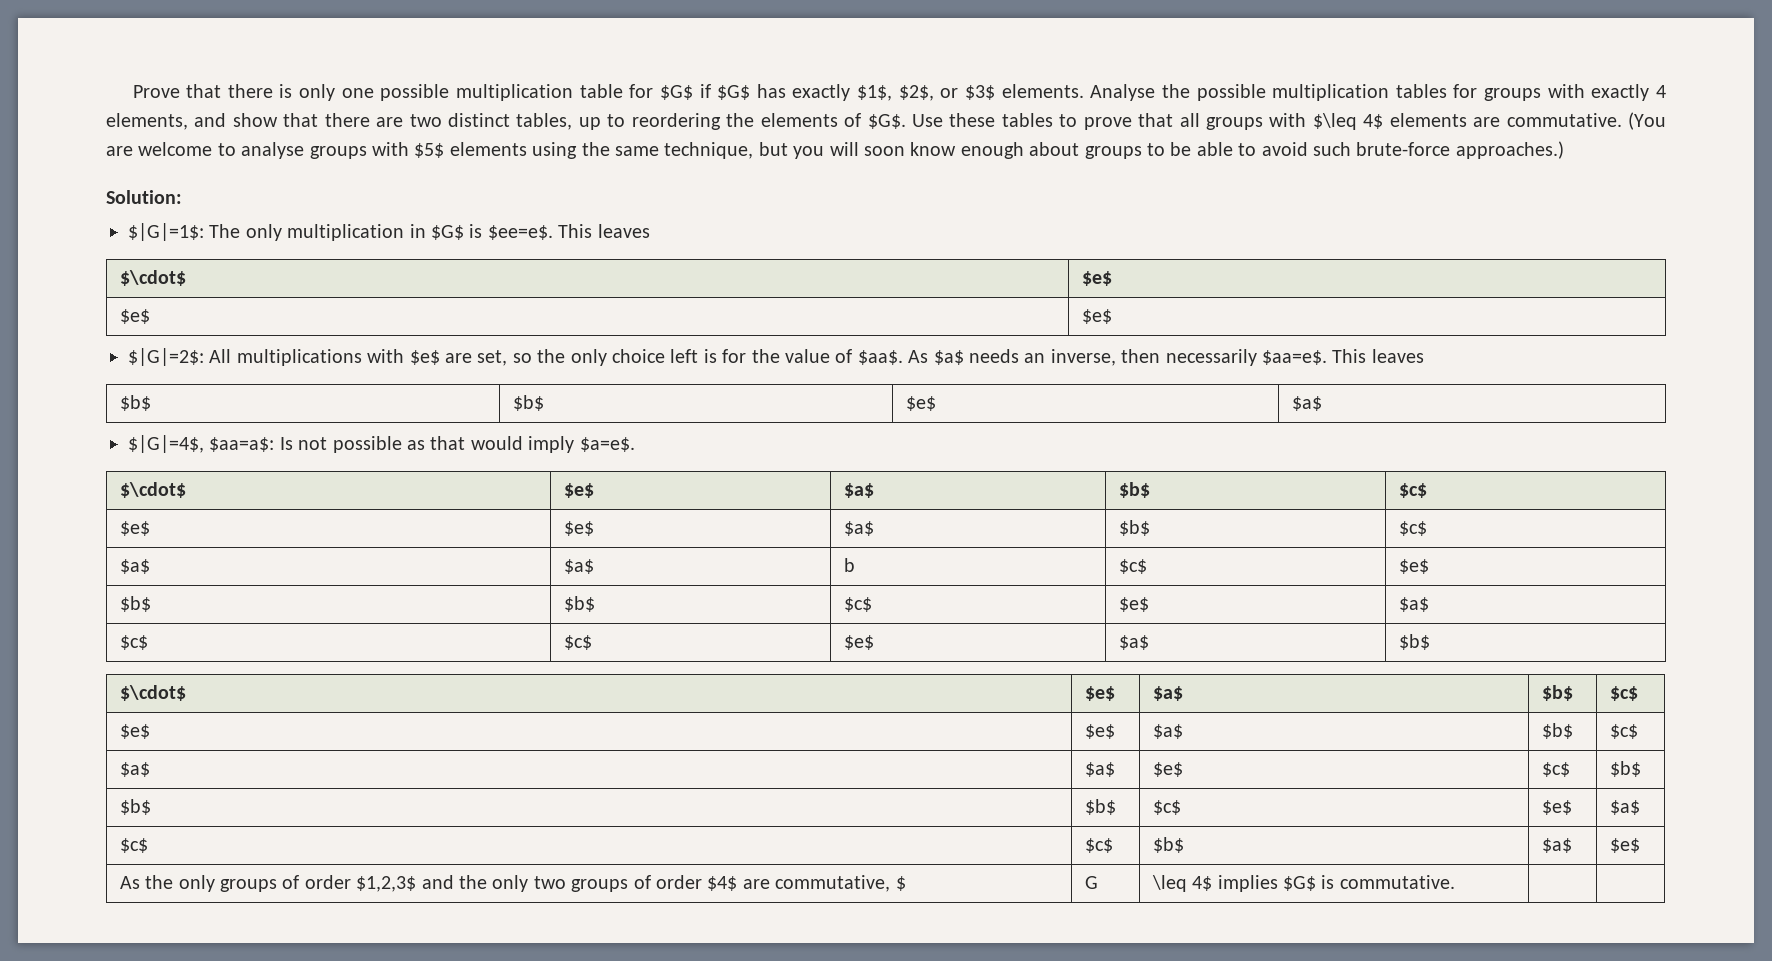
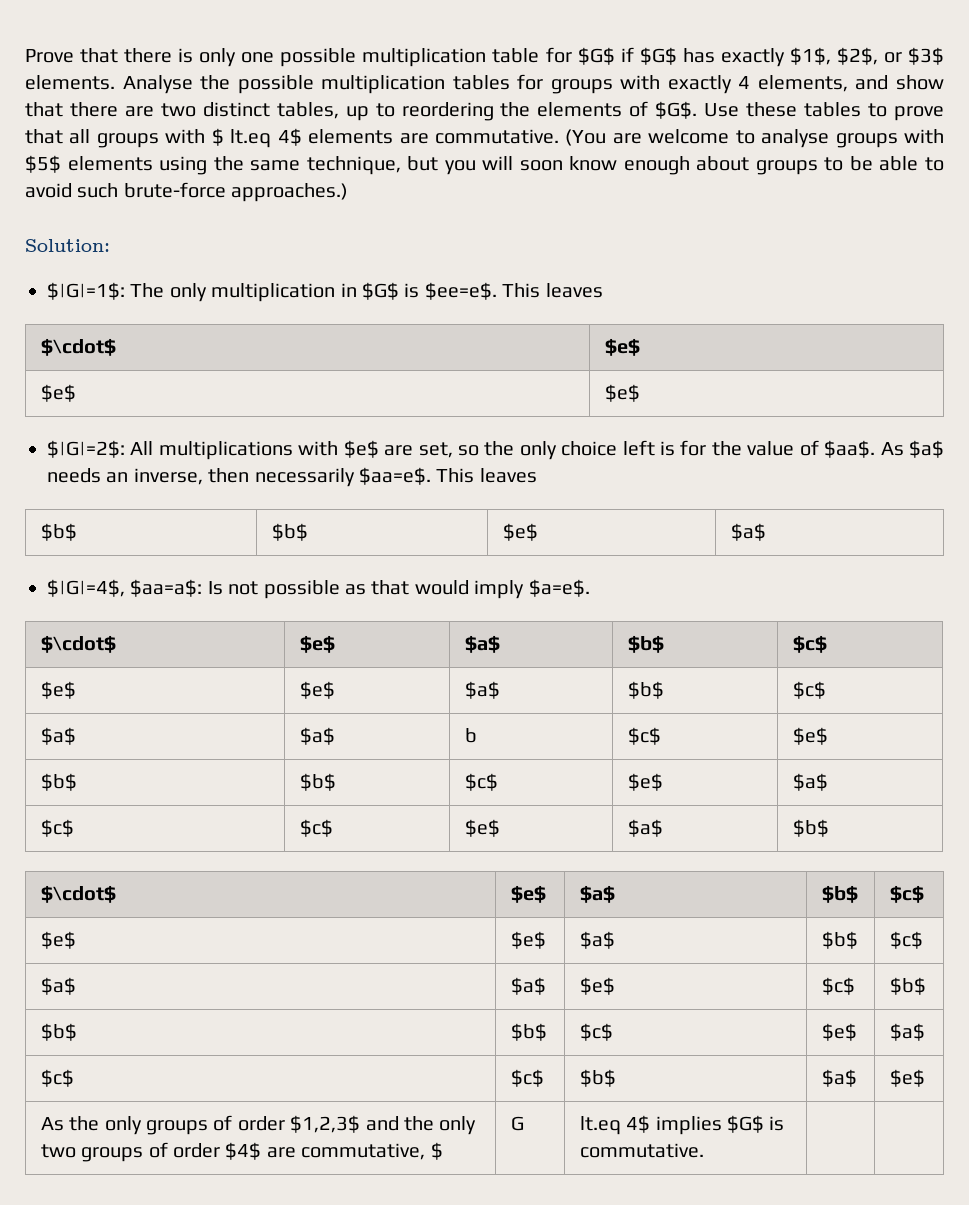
- Use these tables to prove that all groups with $\leq 4$ elements are commutative.
+ Use these tables to prove that all groups with $ lt.eq 4$ elements are commutative.
- As the only groups of order $1,2,3$ and the only two groups of order $4$ are commutative, $ | G | \leq 4$ implies $G$ is commutative. | |
+ As the only groups of order $1,2,3$ and the only two groups of order $4$ are commutative, $ | G | lt.eq 4$ implies $G$ is commutative. | |

